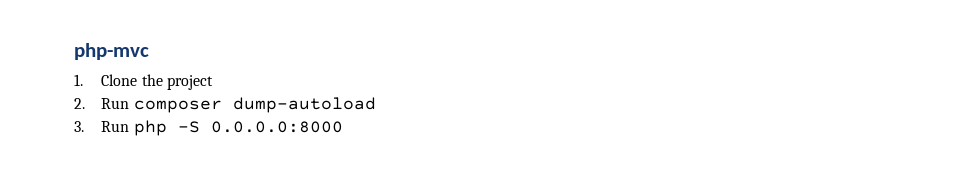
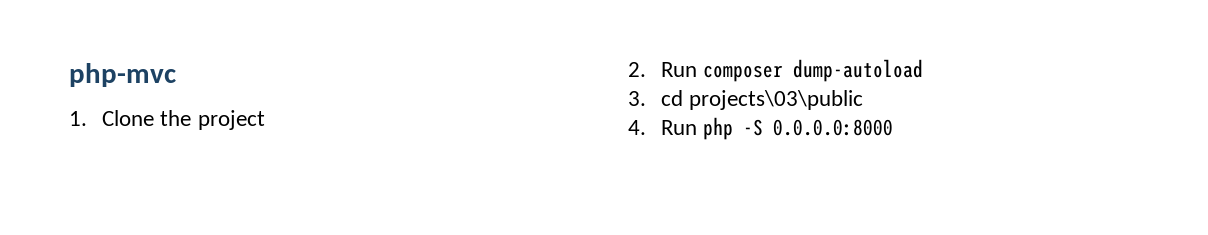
- 3. Run php -S 0.0.0.0:8000
+ 3. cd projects\03\public
+ 4. Run php -S 0.0.0.0:8000

